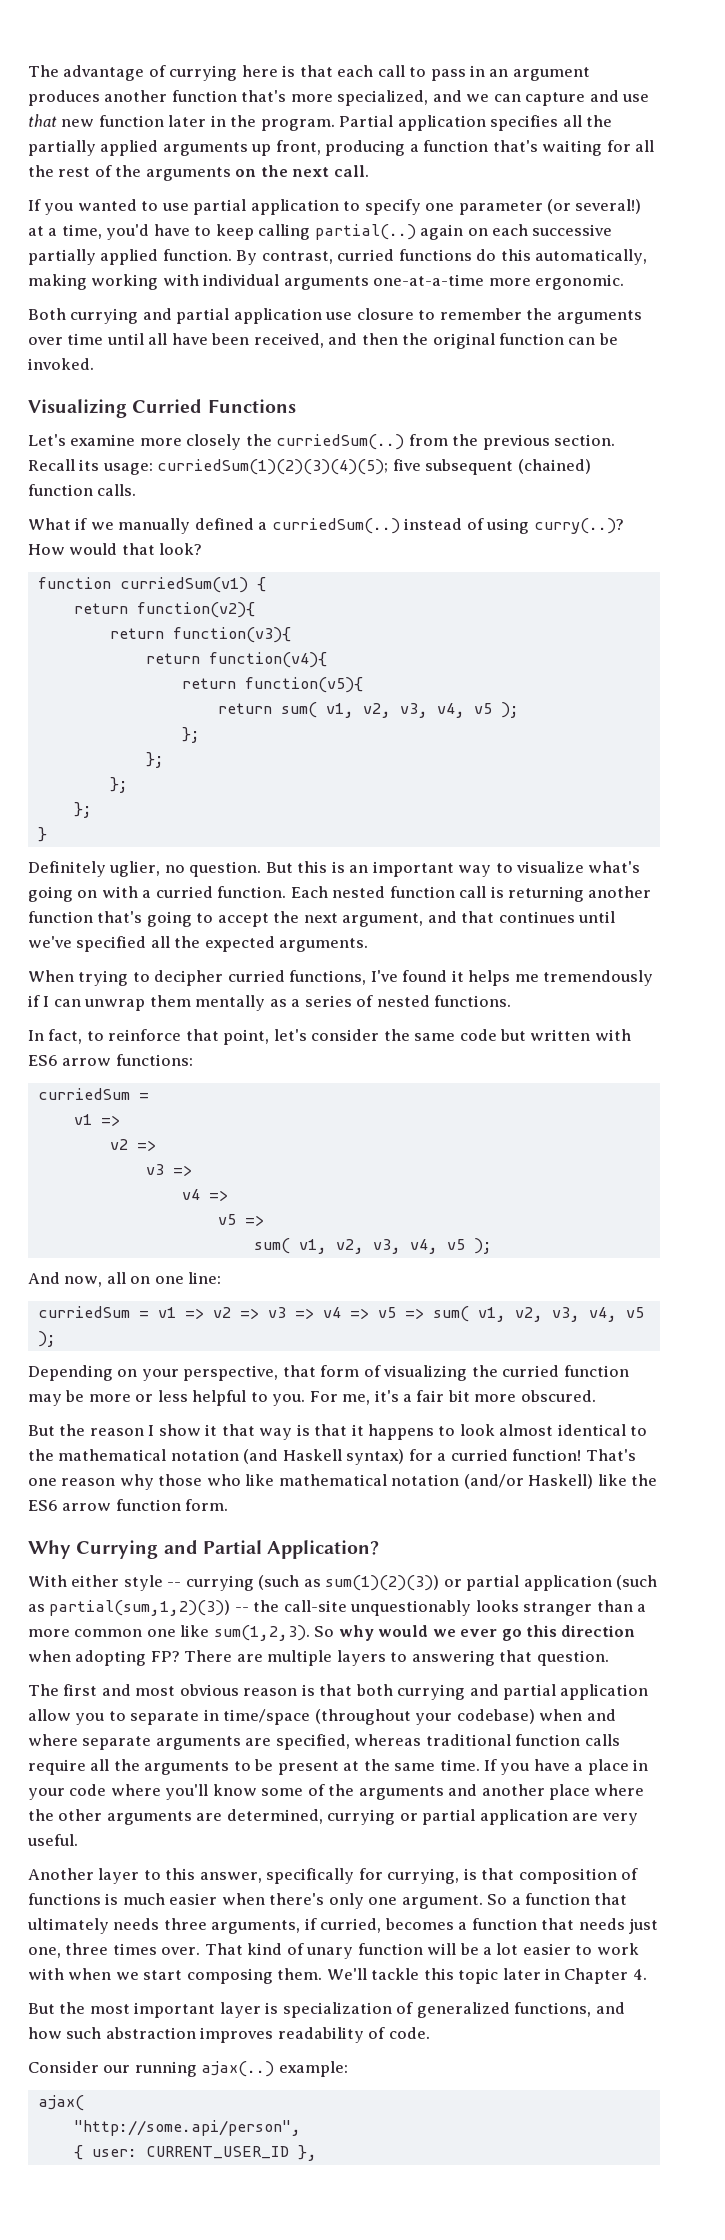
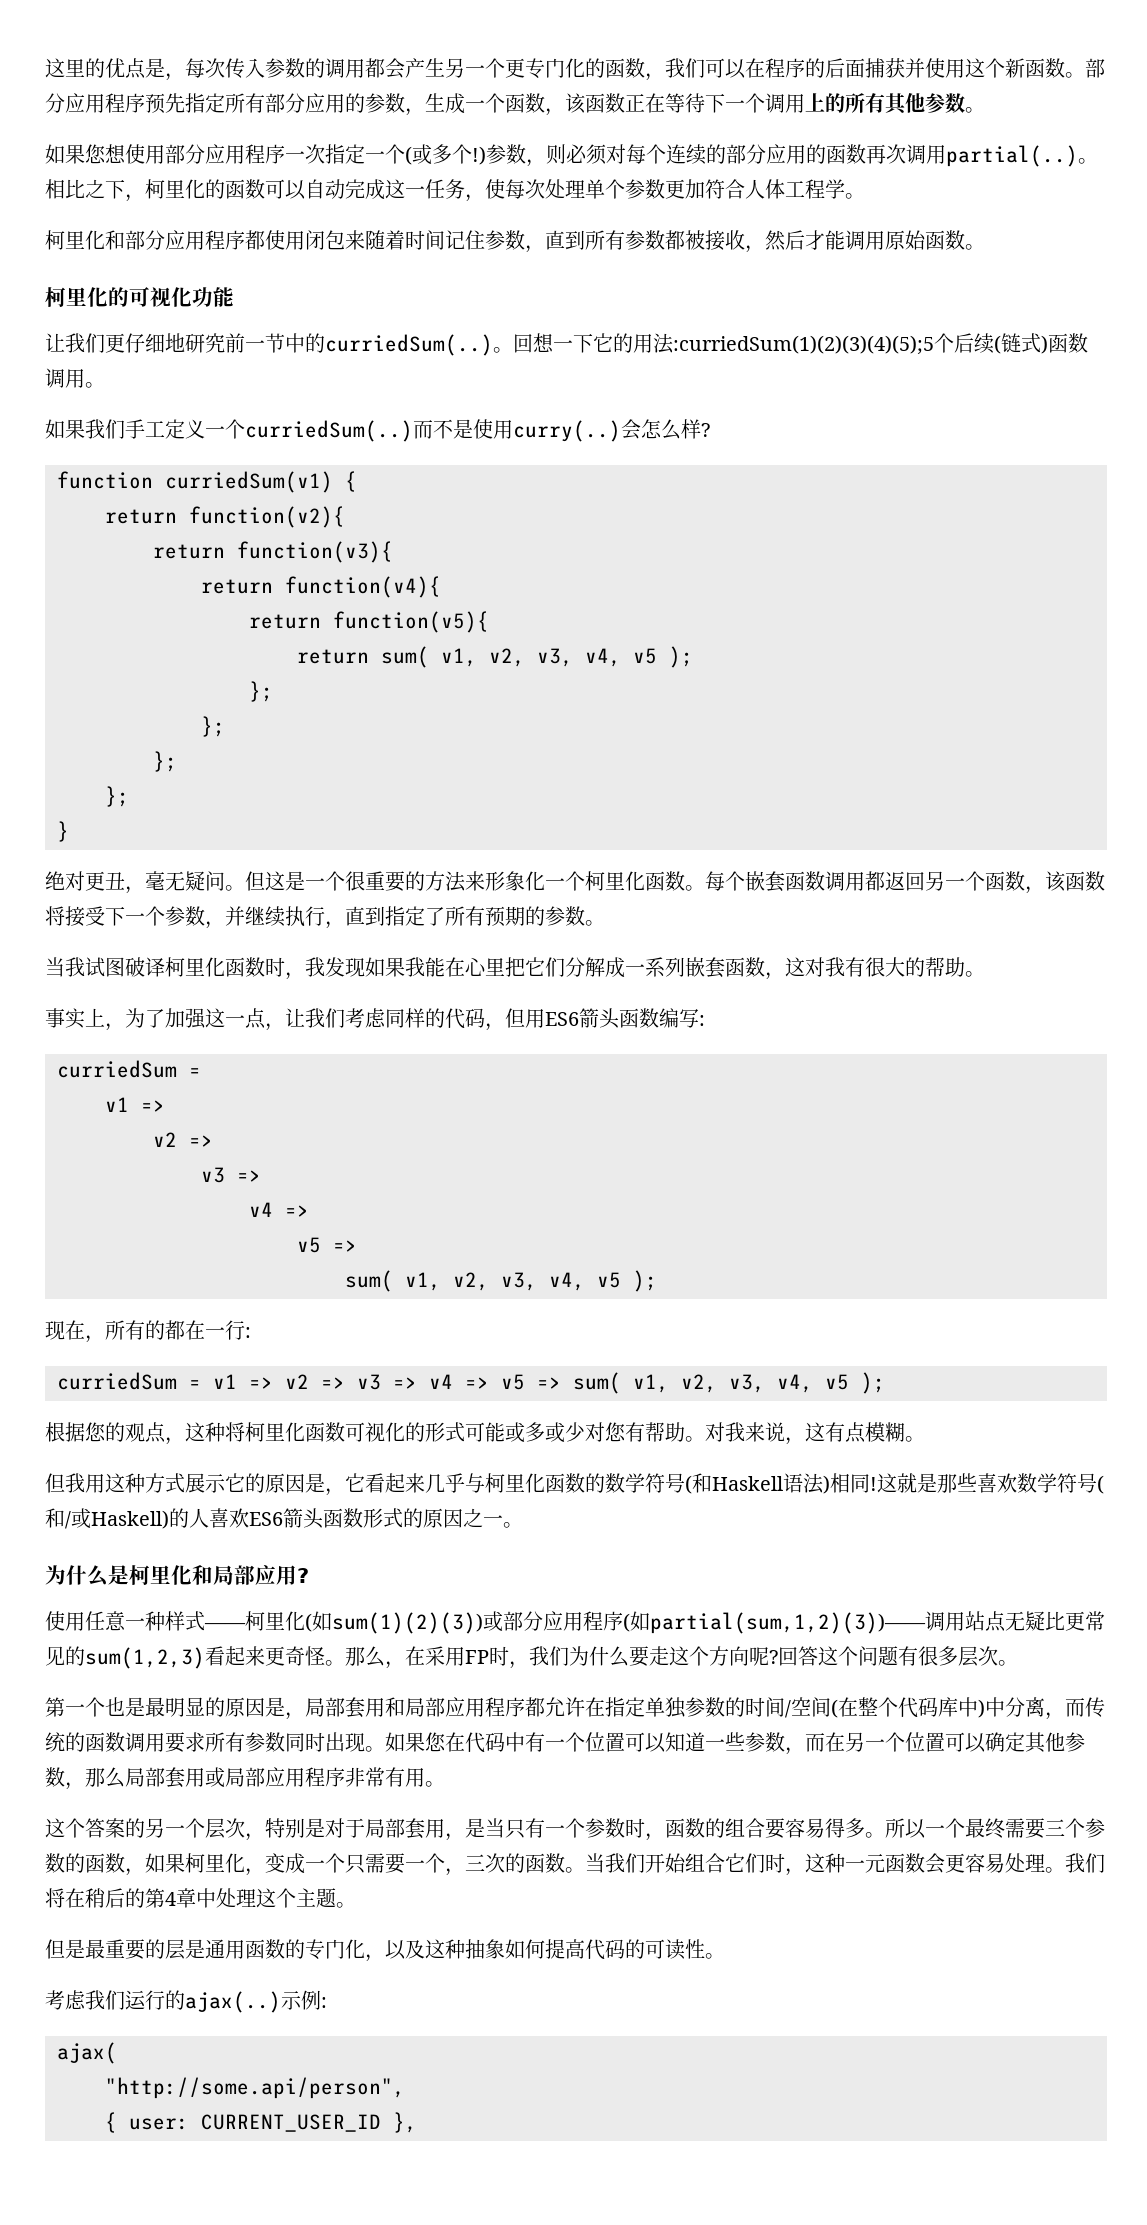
- The advantage of currying here is that each call to pass in an argument produces another function that's more specialized, and we can capture and use that new function later in the program. Partial application specifies all the partially applied arguments up front, producing a function that's waiting for all the rest of the arguments on the next call.
- If you wanted to use partial application to specify one parameter (or several!) at a time, you'd have to keep calling partial(..) again on each successive partially applied function. By contrast, curried functions do this automatically, making working with individual arguments one-at-a-time more ergonomic.
- Both currying and partial application use closure to remember the arguments over time until all have been received, and then the original function can be invoked.
- Visualizing Curried Functions
- Let's examine more closely the curriedSum(..) from the previous section. Recall its usage: curriedSum(1)(2)(3)(4)(5); five subsequent (chained) function calls.
- What if we manually defined a curriedSum(..) instead of using curry(..)? How would that look?
+ 这里的优点是，每次传入参数的调用都会产生另一个更专门化的函数，我们可以在程序的后面捕获并使用这个新函数。部分应用程序预先指定所有部分应用的参数，生成一个函数，该函数正在等待下一个调用上的所有其他参数。
+ 如果您想使用部分应用程序一次指定一个(或多个!)参数，则必须对每个连续的部分应用的函数再次调用partial(..)。相比之下，柯里化的函数可以自动完成这一任务，使每次处理单个参数更加符合人体工程学。
+ 柯里化和部分应用程序都使用闭包来随着时间记住参数，直到所有参数都被接收，然后才能调用原始函数。
+ 柯里化的可视化功能
+ 让我们更仔细地研究前一节中的curriedSum(..)。回想一下它的用法:curriedSum(1)(2)(3)(4)(5);5个后续(链式)函数调用。
+ 如果我们手工定义一个curriedSum(..)而不是使用curry(..)会怎么样?
- Definitely uglier, no question. But this is an important way to visualize what's going on with a curried function. Each nested function call is returning another function that's going to accept the next argument, and that continues until we've specified all the expected arguments.
- When trying to decipher curried functions, I've found it helps me tremendously if I can unwrap them mentally as a series of nested functions.
- In fact, to reinforce that point, let's consider the same code but written with ES6 arrow functions:
+ 绝对更丑，毫无疑问。但这是一个很重要的方法来形象化一个柯里化函数。每个嵌套函数调用都返回另一个函数，该函数将接受下一个参数，并继续执行，直到指定了所有预期的参数。
+ 当我试图破译柯里化函数时，我发现如果我能在心里把它们分解成一系列嵌套函数，这对我有很大的帮助。
+ 事实上，为了加强这一点，让我们考虑同样的代码，但用ES6箭头函数编写:
- And now, all on one line:
+ 现在，所有的都在一行:
- Depending on your perspective, that form of visualizing the curried function may be more or less helpful to you. For me, it's a fair bit more obscured.
- But the reason I show it that way is that it happens to look almost identical to the mathematical notation (and Haskell syntax) for a curried function! That's one reason why those who like mathematical notation (and/or Haskell) like the ES6 arrow function form.
- Why Currying and Partial Application?
- With either style -- currying (such as sum(1)(2)(3)) or partial application (such as partial(sum,1,2)(3)) -- the call-site unquestionably looks stranger than a more common one like sum(1,2,3). So why would we ever go this direction when adopting FP? There are multiple layers to answering that question.
- The first and most obvious reason is that both currying and partial application allow you to separate in time/space (throughout your codebase) when and where separate arguments are specified, whereas traditional function calls require all the arguments to be present at the same time. If you have a place in your code where you'll know some of the arguments and another place where the other arguments are determined, currying or partial application are very useful.
- Another layer to this answer, specifically for currying, is that composition of functions is much easier when there's only one argument. So a function that ultimately needs three arguments, if curried, becomes a function that needs just one, three times over. That kind of unary function will be a lot easier to work with when we start composing them. We'll tackle this topic later in Chapter 4.
- But the most important layer is specialization of generalized functions, and how such abstraction improves readability of code.
- Consider our running ajax(..) example:
+ 根据您的观点，这种将柯里化函数可视化的形式可能或多或少对您有帮助。对我来说，这有点模糊。
+ 但我用这种方式展示它的原因是，它看起来几乎与柯里化函数的数学符号(和Haskell语法)相同!这就是那些喜欢数学符号(和/或Haskell)的人喜欢ES6箭头函数形式的原因之一。
+ 为什么是柯里化和局部应用?
+ 使用任意一种样式——柯里化(如sum(1)(2)(3))或部分应用程序(如partial(sum,1,2)(3))——调用站点无疑比更常见的sum(1,2,3)看起来更奇怪。那么，在采用FP时，我们为什么要走这个方向呢?回答这个问题有很多层次。
+ 第一个也是最明显的原因是，局部套用和局部应用程序都允许在指定单独参数的时间/空间(在整个代码库中)中分离，而传统的函数调用要求所有参数同时出现。如果您在代码中有一个位置可以知道一些参数，而在另一个位置可以确定其他参数，那么局部套用或局部应用程序非常有用。
+ 这个答案的另一个层次，特别是对于局部套用，是当只有一个参数时，函数的组合要容易得多。所以一个最终需要三个参数的函数，如果柯里化，变成一个只需要一个，三次的函数。当我们开始组合它们时，这种一元函数会更容易处理。我们将在稍后的第4章中处理这个主题。
+ 但是最重要的层是通用函数的专门化，以及这种抽象如何提高代码的可读性。
+ 考虑我们运行的ajax(..)示例:

